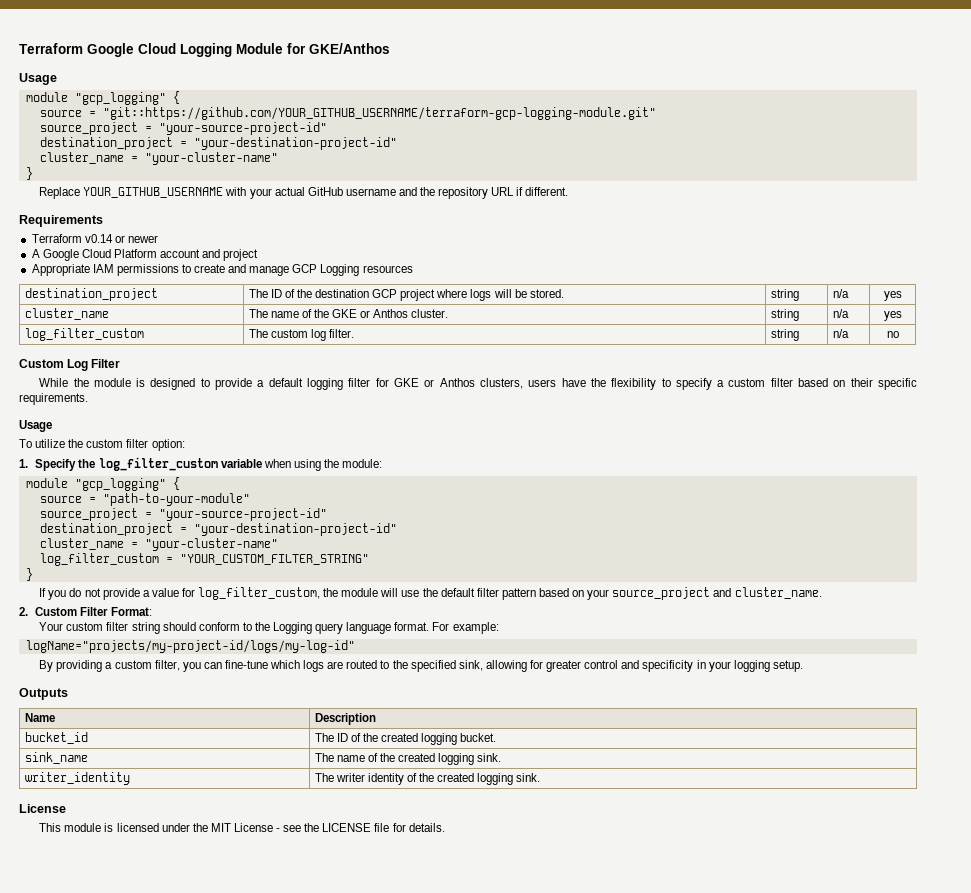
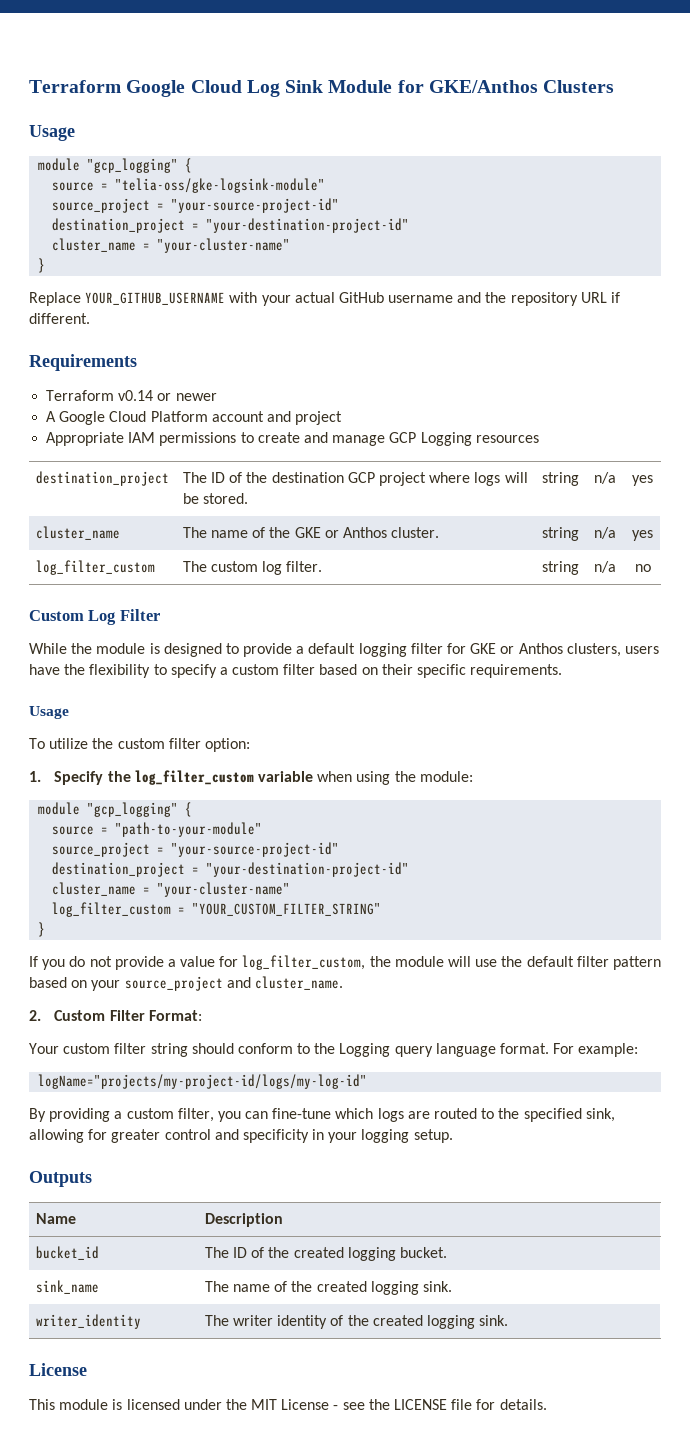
- Terraform Google Cloud Logging Module for GKE/Anthos
+ Terraform Google Cloud Log Sink Module for GKE/Anthos Clusters
- source = "git::https://github.com/YOUR_GITHUB_USERNAME/terraform-gcp-logging-module.git"
+ source = "telia-oss/gke-logsink-module"

